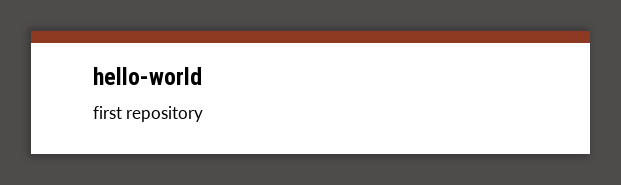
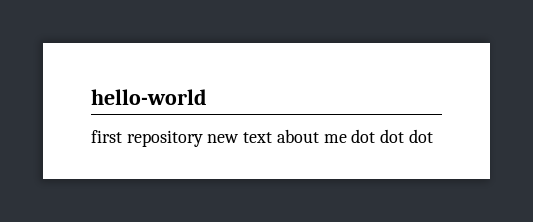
- first repository
+ first repository new text about me dot dot dot

